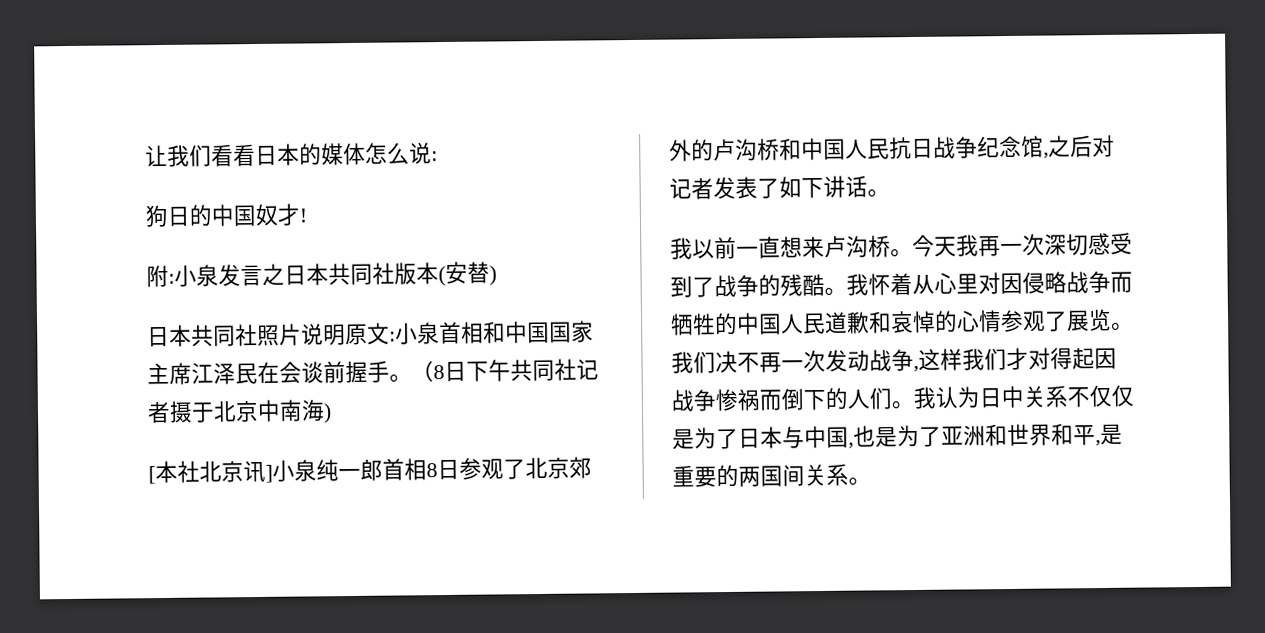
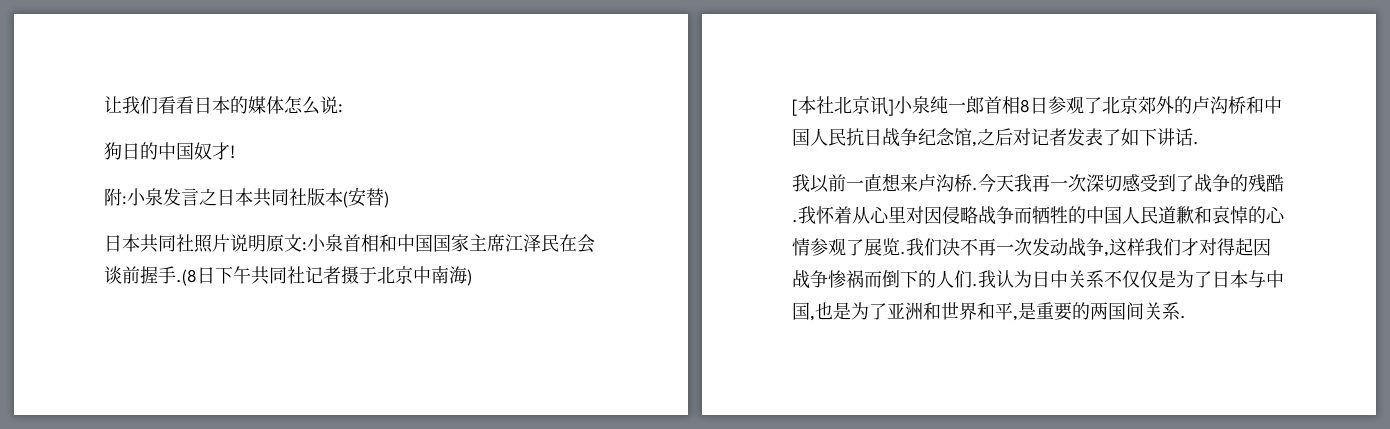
- 日本共同社照片说明原文:小泉首相和中国国家主席江泽民在会谈前握手。（8日下午共同社记者摄于北京中南海)
+ 日本共同社照片说明原文:小泉首相和中国国家主席江泽民在会谈前握手.(8日下午共同社记者摄于北京中南海)
- [本社北京讯]小泉纯一郎首相8日参观了北京郊外的卢沟桥和中国人民抗日战争纪念馆,之后对记者发表了如下讲话。
+ [本社北京讯]小泉纯一郎首相8日参观了北京郊外的卢沟桥和中国人民抗日战争纪念馆,之后对记者发表了如下讲话.
- 我以前一直想来卢沟桥。
+ 我以前一直想来卢沟桥.
- 今天我再一次深切感受到了战争的残酷。
+ 今天我再一次深切感受到了战争的残酷.
- 我怀着从心里对因侵略战争而牺牲的中国人民道歉和哀悼的心情参观了展览。
+ 我怀着从心里对因侵略战争而牺牲的中国人民道歉和哀悼的心情参观了展览.
- 我们决不再一次发动战争,这样我们才对得起因战争惨祸而倒下的人们。
+ 我们决不再一次发动战争,这样我们才对得起因战争惨祸而倒下的人们.
- 我认为日中关系不仅仅是为了日本与中国,也是为了亚洲和世界和平,是重要的两国间关系。
+ 我认为日中关系不仅仅是为了日本与中国,也是为了亚洲和世界和平,是重要的两国间关系.

